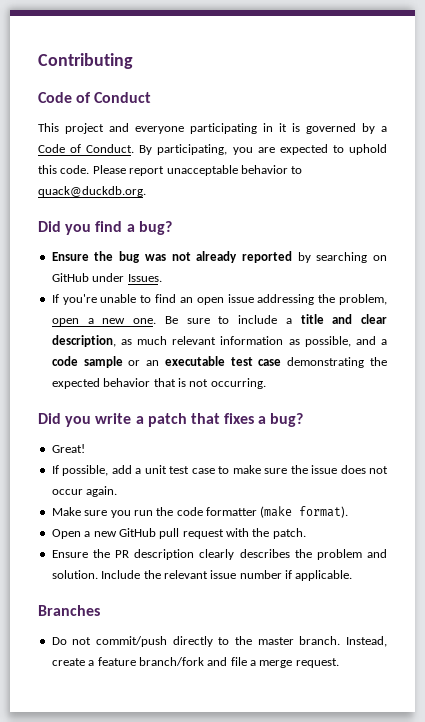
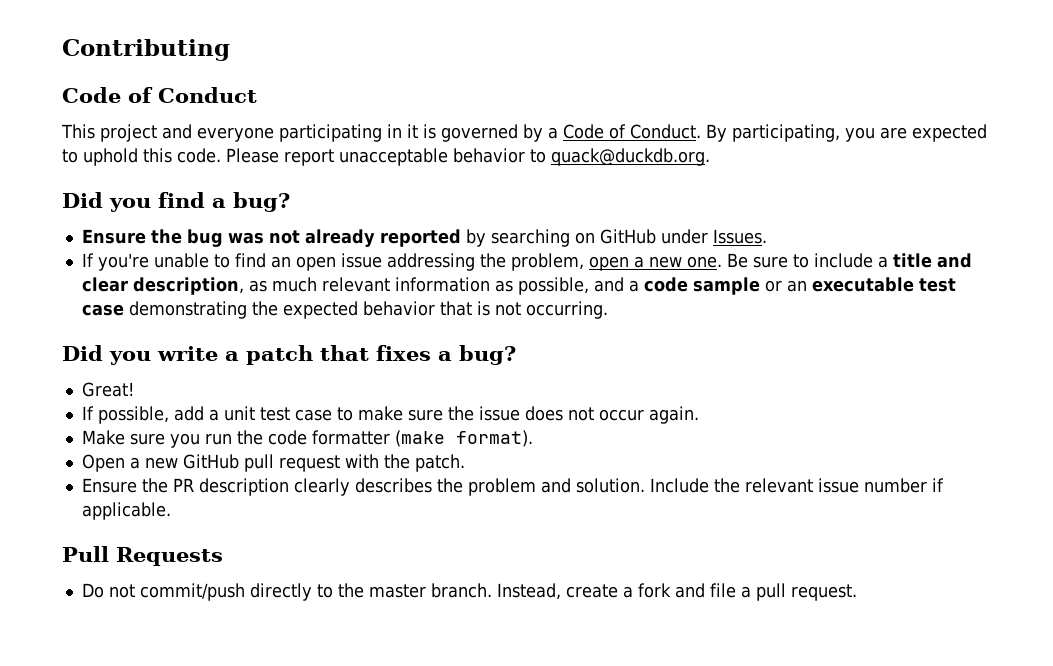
- Branches
+ Pull Requests
- Instead, create a feature branch/fork and file a merge request.
+ Instead, create a fork and file a pull request.

